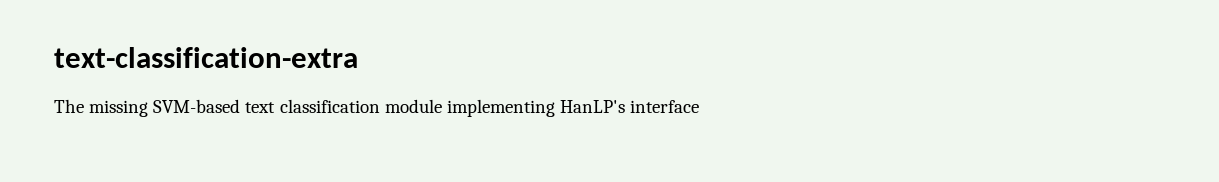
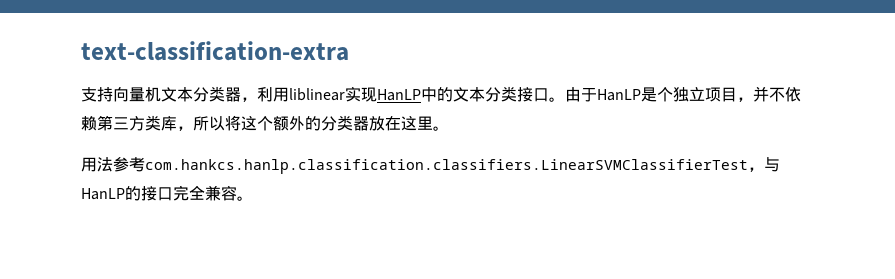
- The missing SVM-based text classification module implementing HanLP's interface
+ 支持向量机文本分类器，利用liblinear实现HanLP中的文本分类接口。由于HanLP是个独立项目，并不依赖第三方类库，所以将这个额外的分类器放在这里。
+ 用法参考com.hankcs.hanlp.classification.classifiers.LinearSVMClassifierTest，与HanLP的接口完全兼容。

